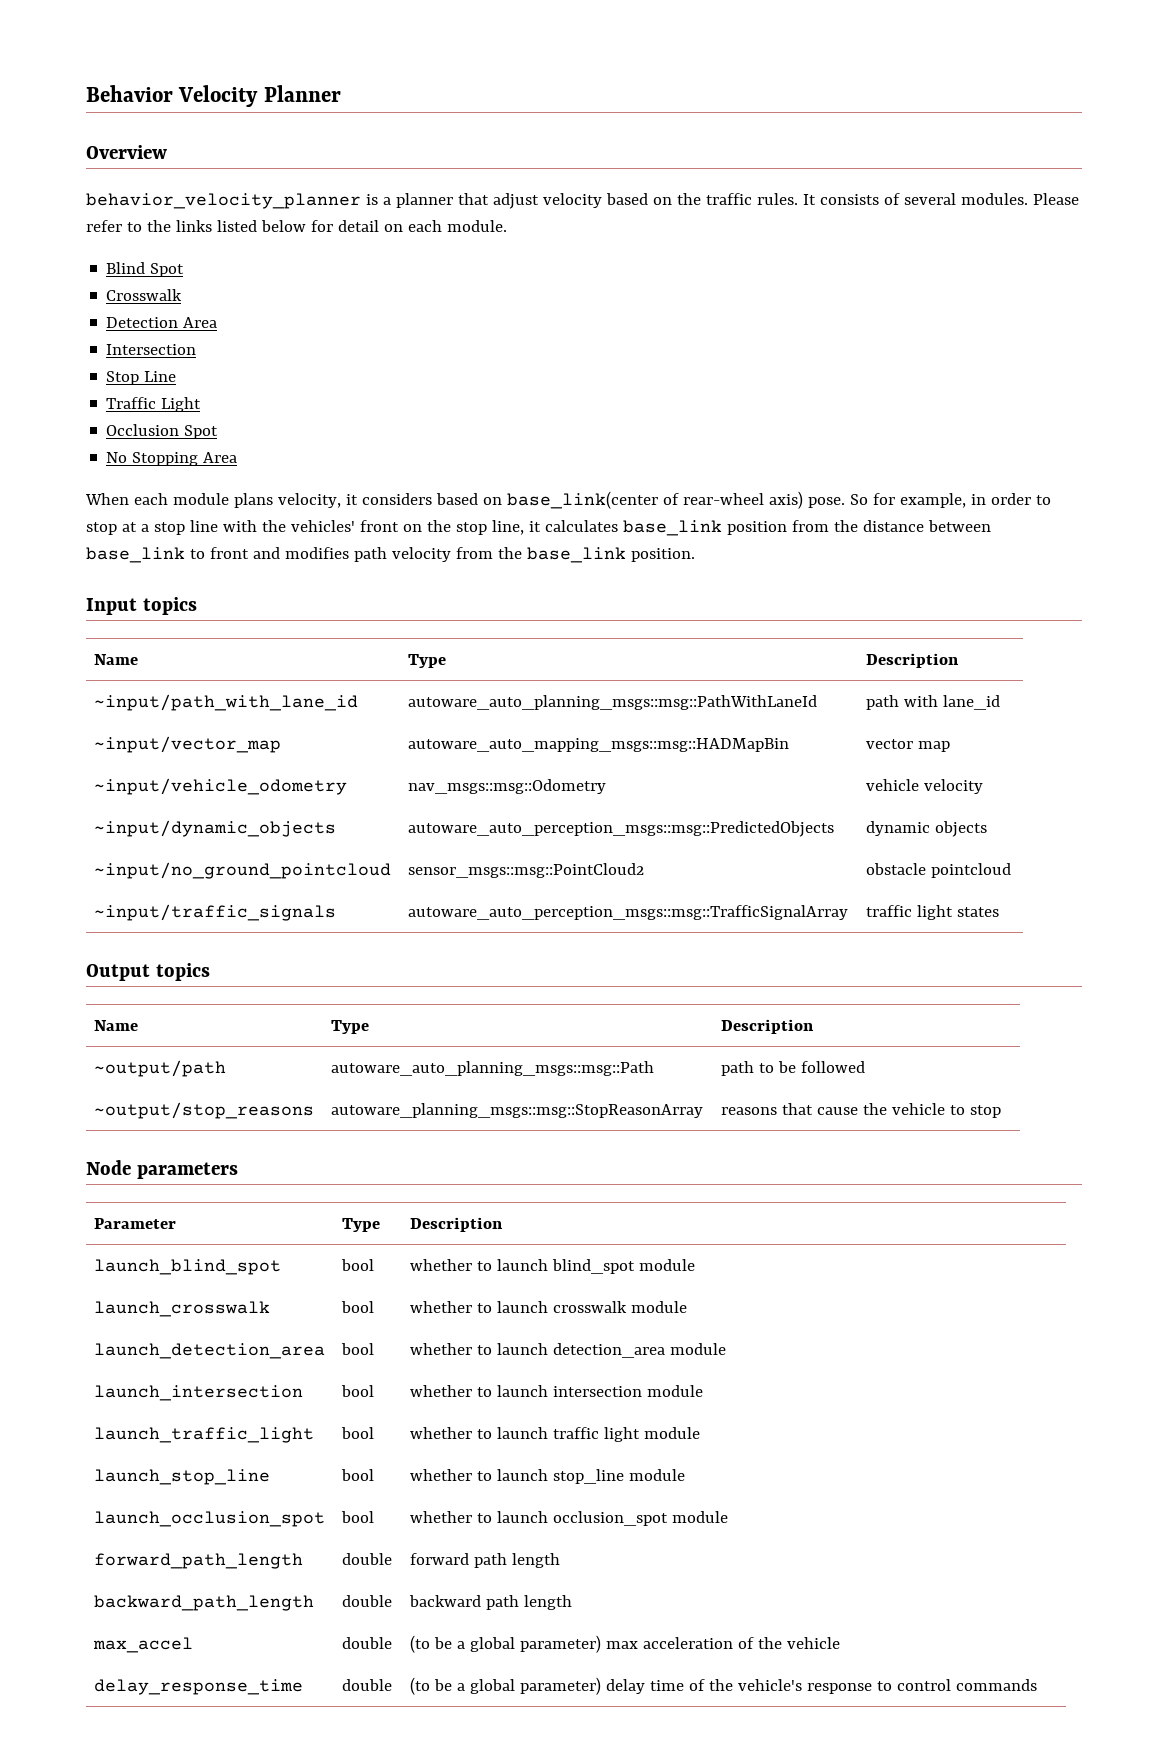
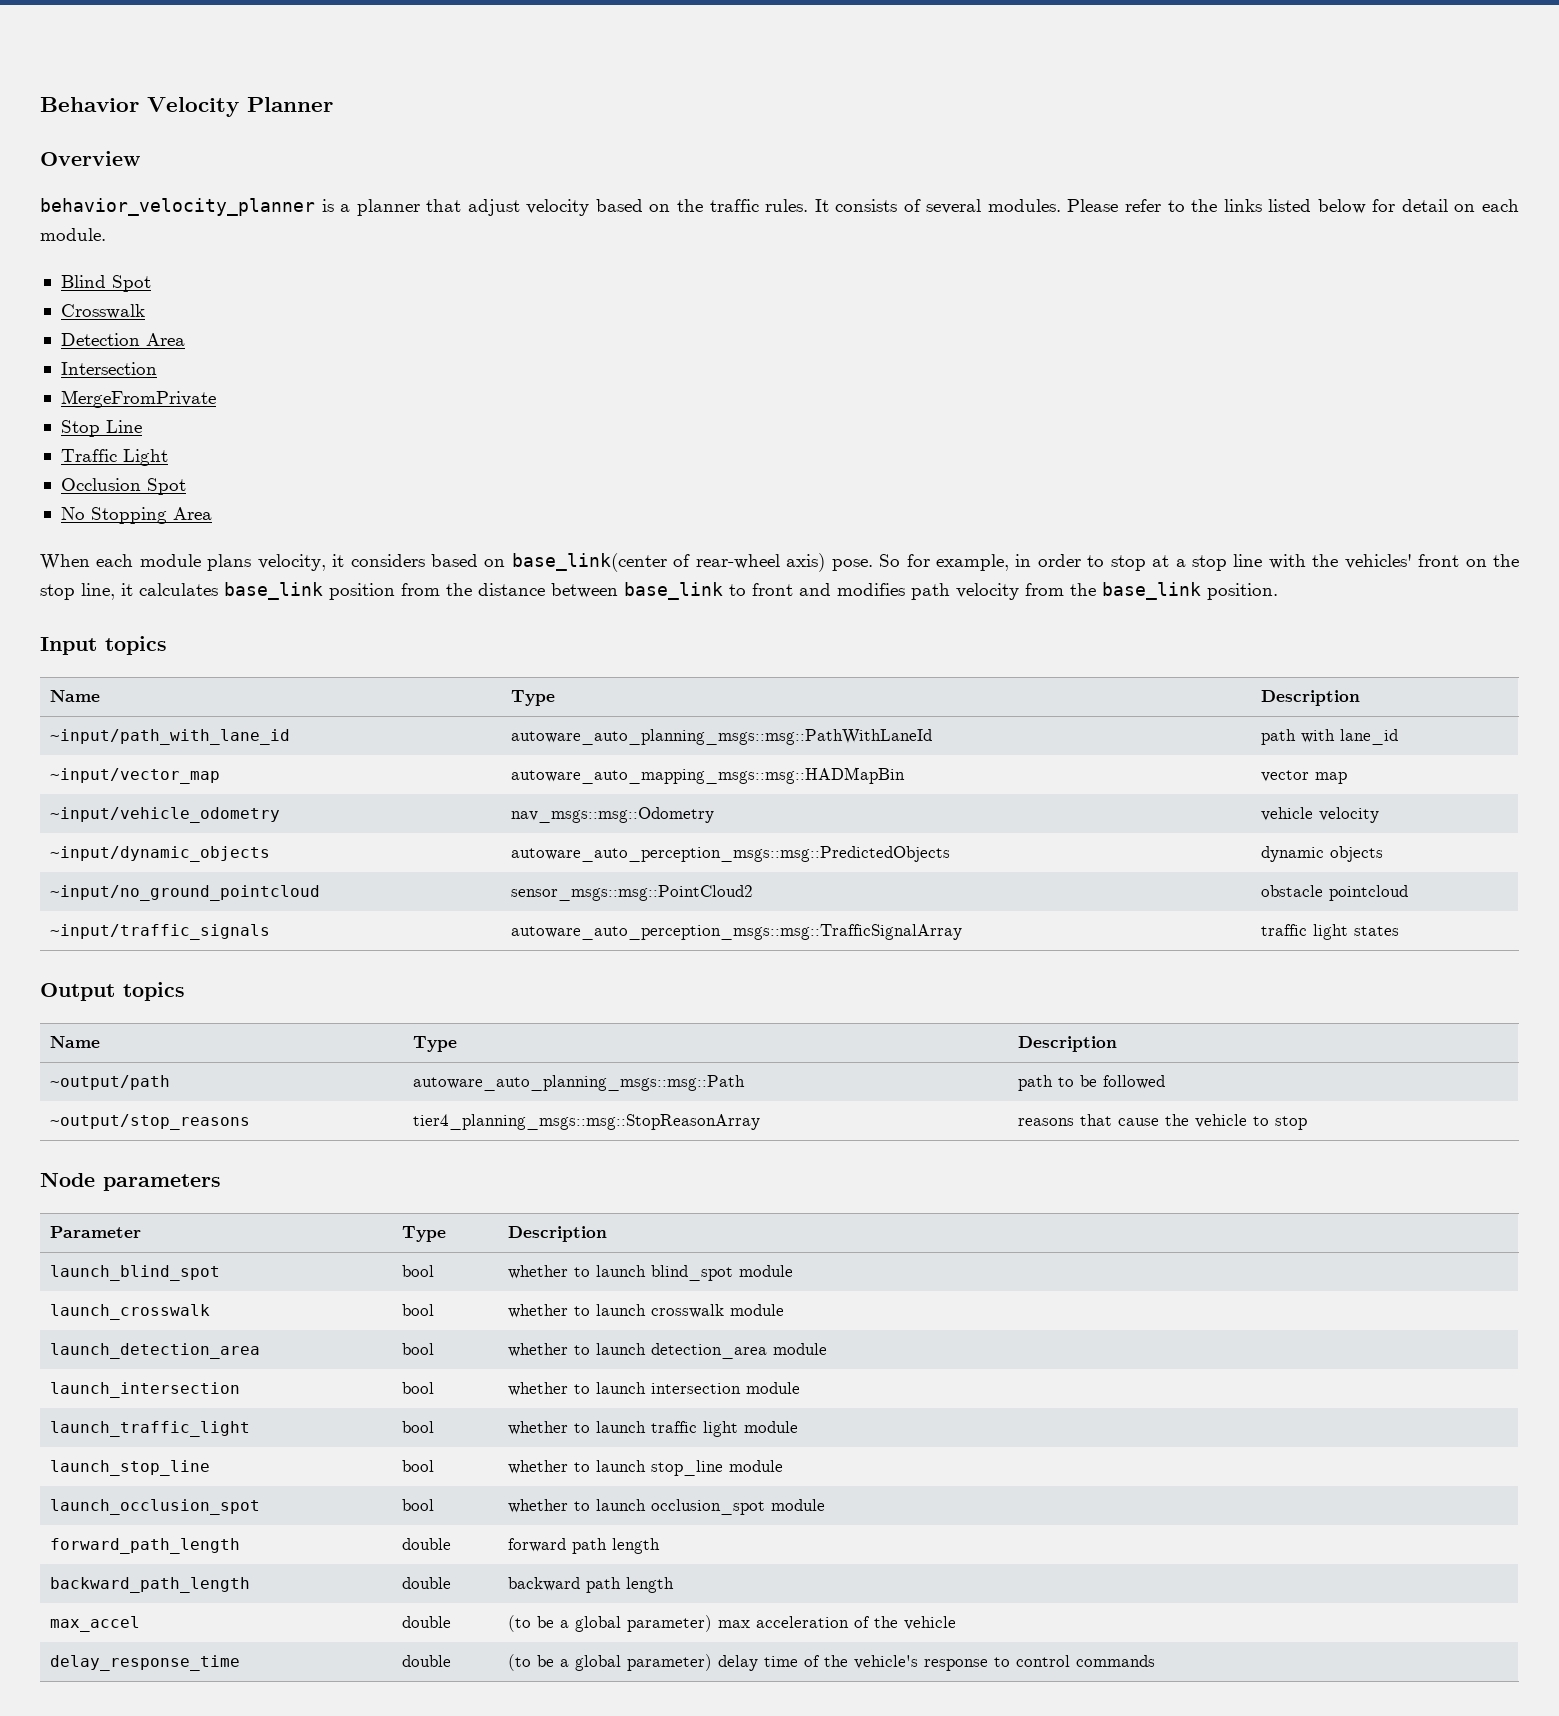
+ MergeFromPrivate
- ~output/stop_reasons | autoware_planning_msgs::msg::StopReasonArray | reasons that cause the vehicle to stop
+ ~output/stop_reasons | tier4_planning_msgs::msg::StopReasonArray | reasons that cause the vehicle to stop

